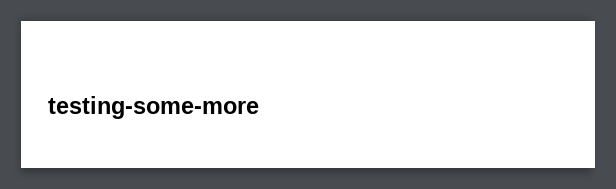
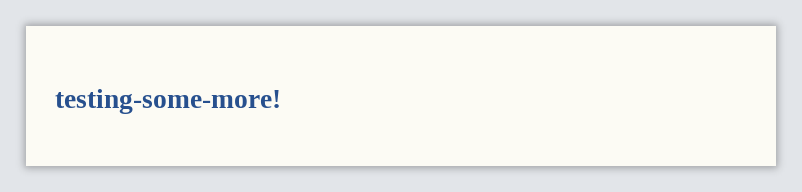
- testing-some-more
+ testing-some-more!

